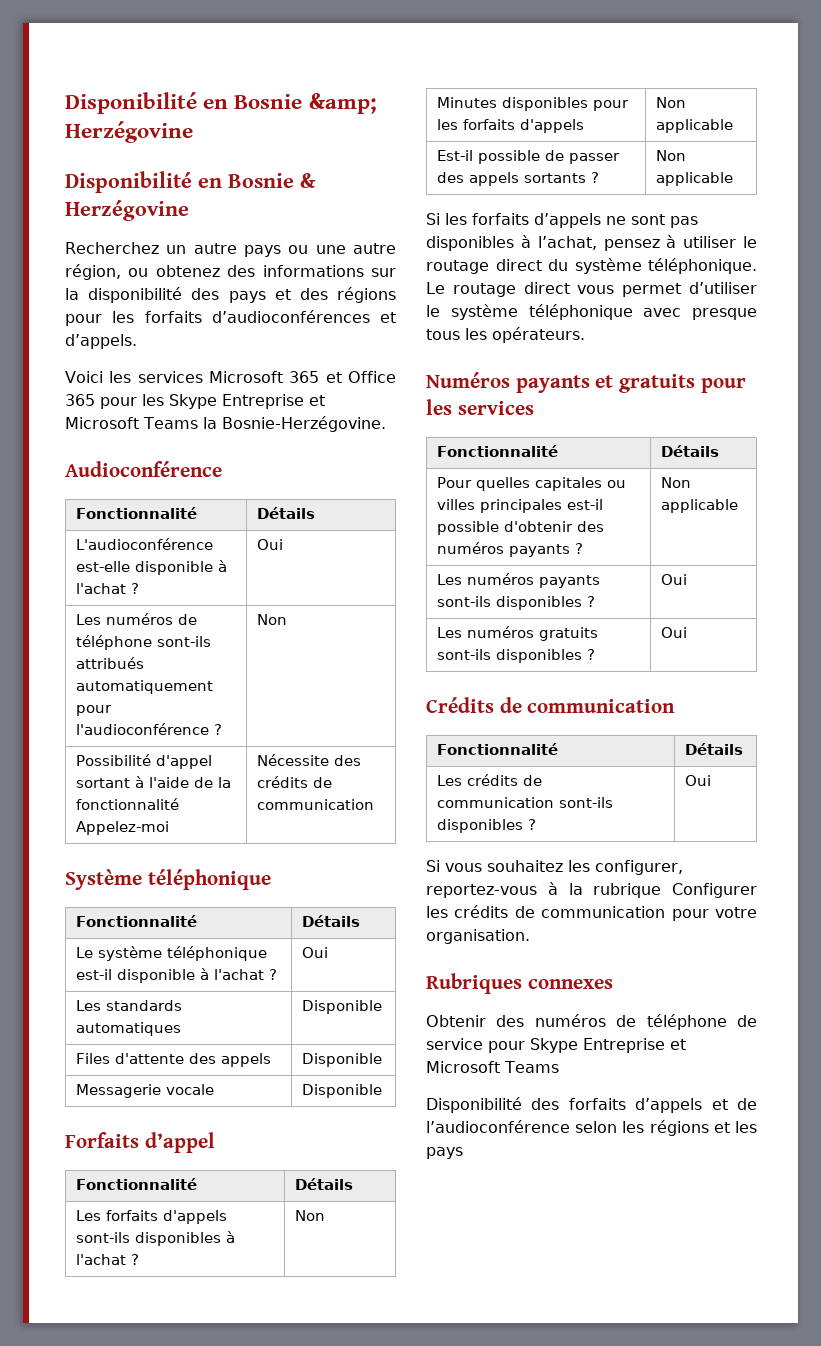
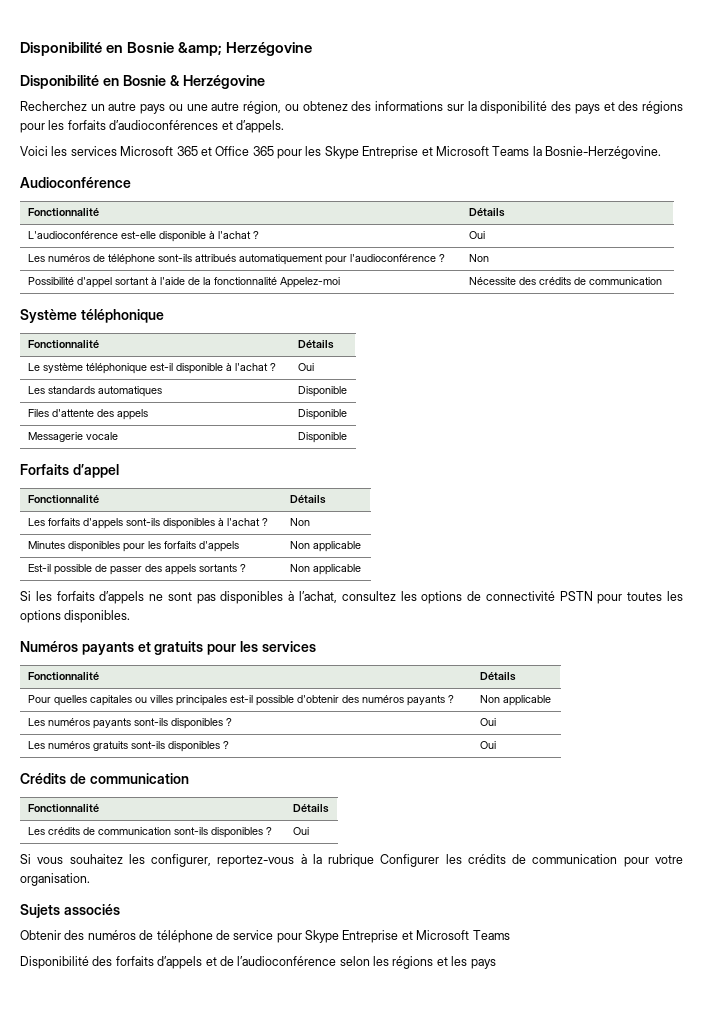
- Si les forfaits d’appels ne sont pas disponibles à l’achat, pensez à utiliser le routage direct du système téléphonique. Le routage direct vous permet d’utiliser le système téléphonique avec presque tous les opérateurs.
+ Si les forfaits d’appels ne sont pas disponibles à l’achat, consultez les options de connectivité PSTN pour toutes les options disponibles.
- Rubriques connexes
+ Sujets associés

